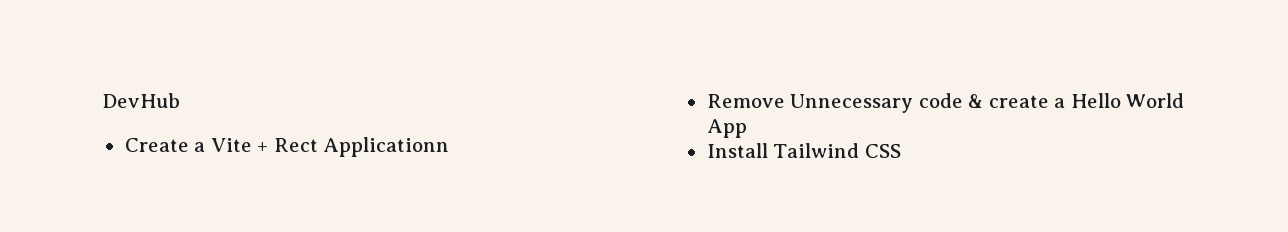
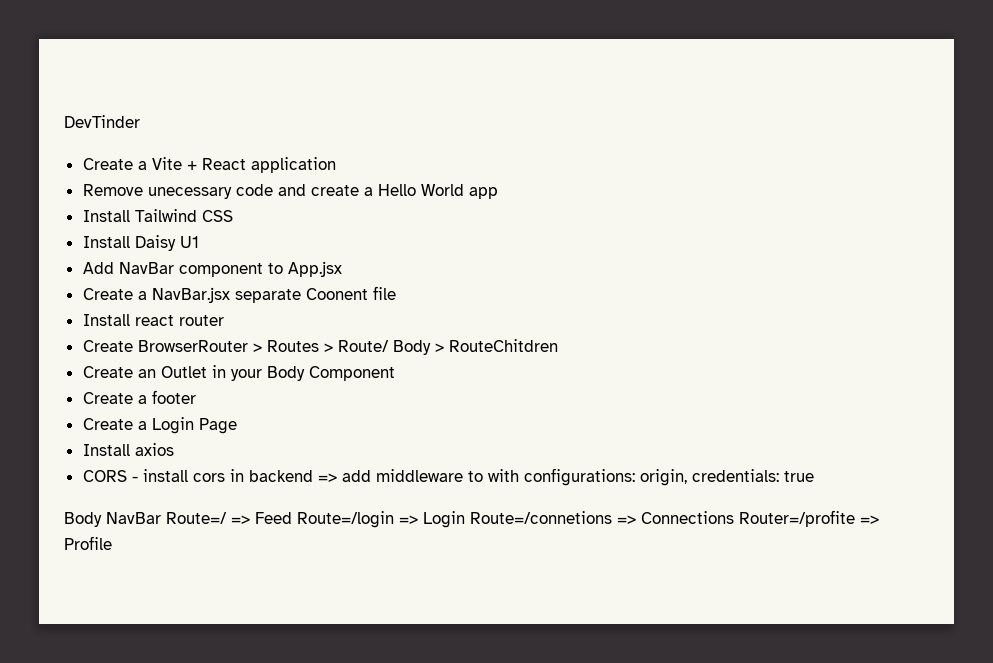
- DevHub
+ DevTinder
- Create a Vite + Rect Applicationn
+ Create a Vite + React application
- Remove Unnecessary code & create a Hello World App
+ Remove unecessary code and create a Hello World app
+ Install Daisy U1
+ Add NavBar component to App.jsx
+ Create a NavBar.jsx separate Coonent file
+ Install react router
+ Create BrowserRouter > Routes > Route/ Body > RouteChitdren
+ Create an Outlet in your Body Component
+ Create a footer
+ Create a Login Page
+ Install axios
+ CORS - install cors in backend => add middleware to with configurations: origin, credentials: true
+ Body NavBar Route=/ => Feed Route=/login => Login Route=/connetions => Connections Router=/profite => Profile

